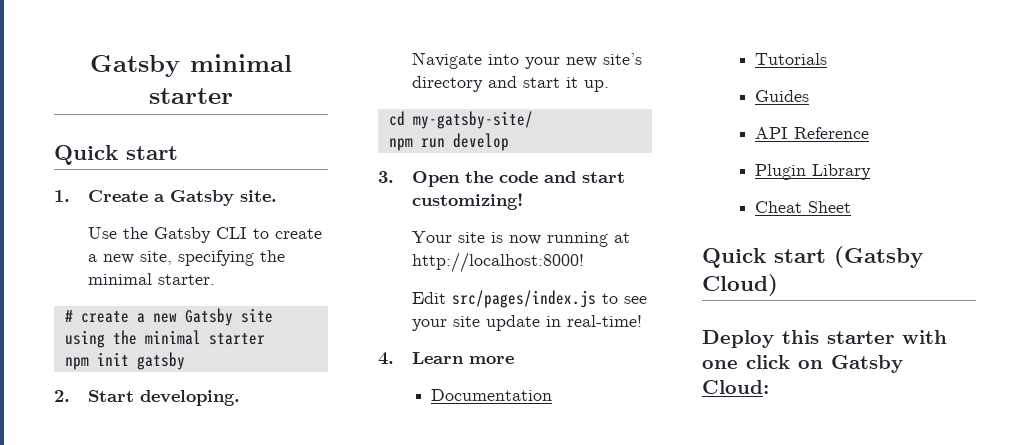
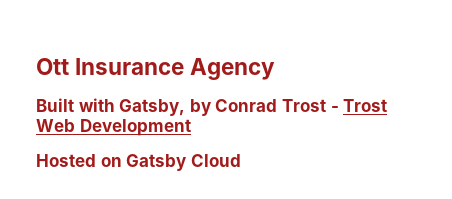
- Gatsby minimal starter
- Quick start
- 1. Create a Gatsby site.
- Use the Gatsby CLI to create a new site, specifying the minimal starter.
- # create a new Gatsby site using the minimal starter
- npm init gatsby
- 2. Start developing.
- Navigate into your new site’s directory and start it up.
- cd my-gatsby-site/
- npm run develop
- 3. Open the code and start customizing!
- Your site is now running at http://localhost:8000!
- Edit src/pages/index.js to see your site update in real-time!
- 4. Learn more
- Documentation
- Tutorials
- Guides
- API Reference
- Plugin Library
- Cheat Sheet
- Quick start (Gatsby Cloud)
- Deploy this starter with one click on Gatsby Cloud:
+ Ott Insurance Agency
+ Built with Gatsby, by Conrad Trost - Trost Web Development
+ Hosted on Gatsby Cloud

